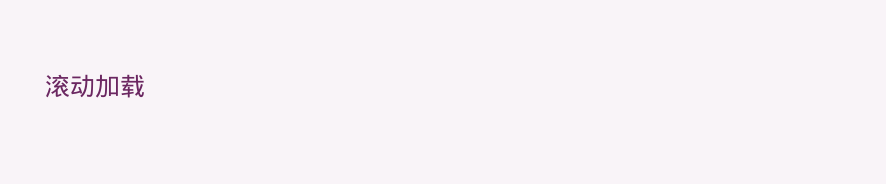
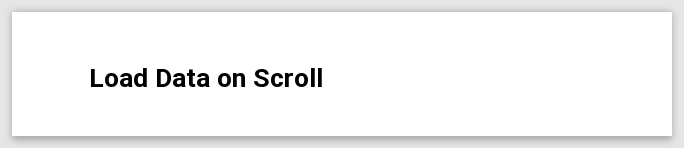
- 滚动加载
+ Load Data on Scroll

